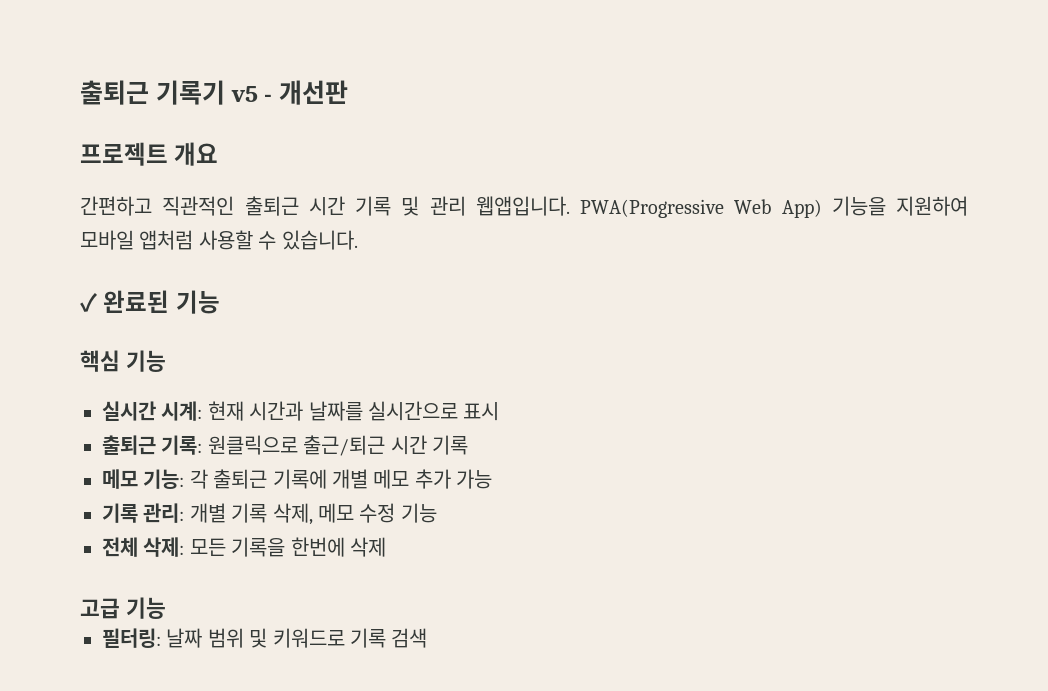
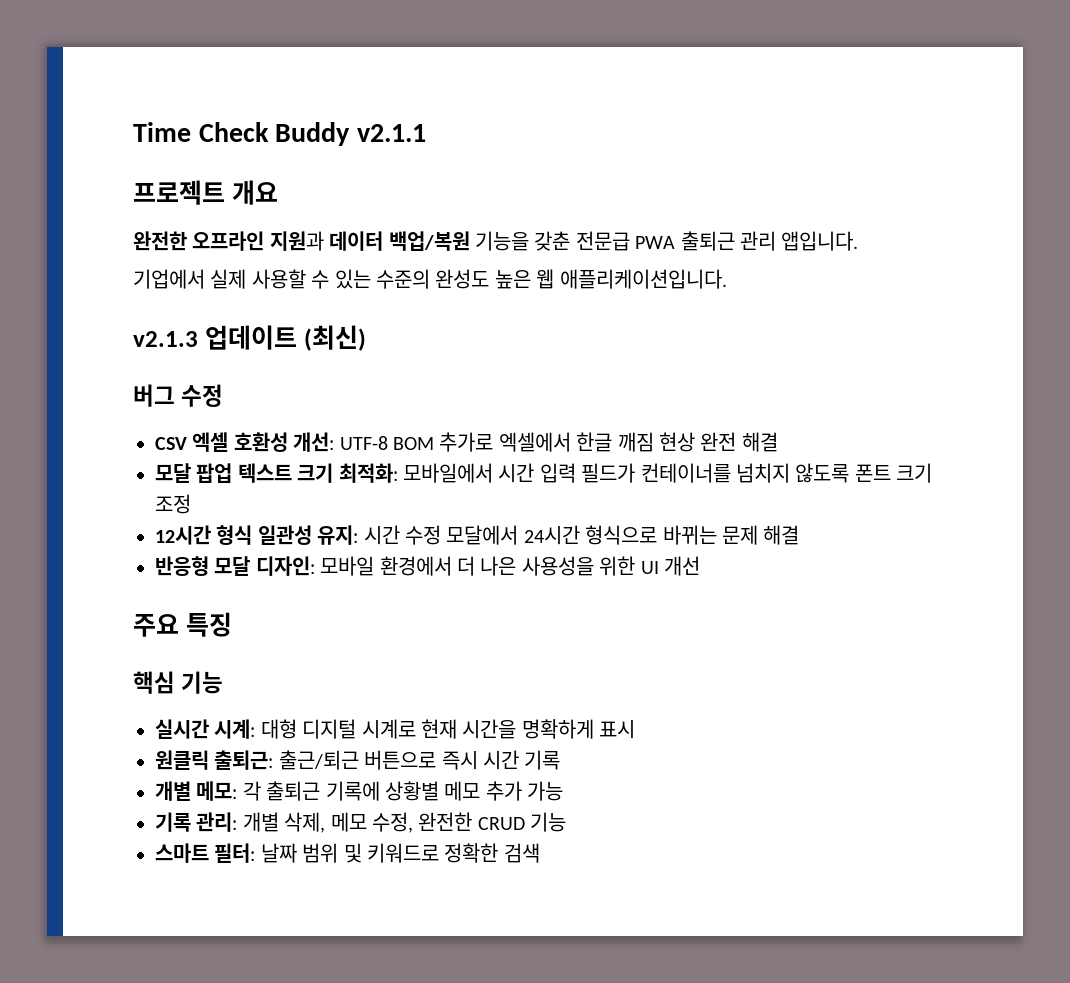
- 출퇴근 기록기 v5 - 개선판
+ Time Check Buddy v2.1.1
  프로젝트 개요
- 간편하고 직관적인 출퇴근 시간 기록 및 관리 웹앱입니다. PWA(Progressive Web App) 기능을 지원하여 모바일 앱처럼 사용할 수 있습니다.
- ✓ 완료된 기능
+ 완전한 오프라인 지원과 데이터 백업/복원 기능을 갖춘 전문급 PWA 출퇴근 관리 앱입니다.
+ 기업에서 실제 사용할 수 있는 수준의 완성도 높은 웹 애플리케이션입니다.
+ v2.1.3 업데이트 (최신)
+ 버그 수정
+ CSV 엑셀 호환성 개선: UTF-8 BOM 추가로 엑셀에서 한글 깨짐 현상 완전 해결
+ 모달 팝업 텍스트 크기 최적화: 모바일에서 시간 입력 필드가 컨테이너를 넘치지 않도록 폰트 크기 조정
+ 12시간 형식 일관성 유지: 시간 수정 모달에서 24시간 형식으로 바뀌는 문제 해결
+ 반응형 모달 디자인: 모바일 환경에서 더 나은 사용성을 위한 UI 개선
+ 주요 특징
  핵심 기능
- 실시간 시계: 현재 시간과 날짜를 실시간으로 표시
- 출퇴근 기록: 원클릭으로 출근/퇴근 시간 기록
+ 실시간 시계: 대형 디지털 시계로 현재 시간을 명확하게 표시
+ 원클릭 출퇴근: 출근/퇴근 버튼으로 즉시 시간 기록
- 메모 기능: 각 출퇴근 기록에 개별 메모 추가 가능
+ 개별 메모: 각 출퇴근 기록에 상황별 메모 추가 가능
- 기록 관리: 개별 기록 삭제, 메모 수정 기능
- 전체 삭제: 모든 기록을 한번에 삭제
- 고급 기능
- 필터링: 날짜 범위 및 키워드로 기록 검색
+ 기록 관리: 개별 삭제, 메모 수정, 완전한 CRUD 기능
+ 스마트 필터: 날짜 범위 및 키워드로 정확한 검색

